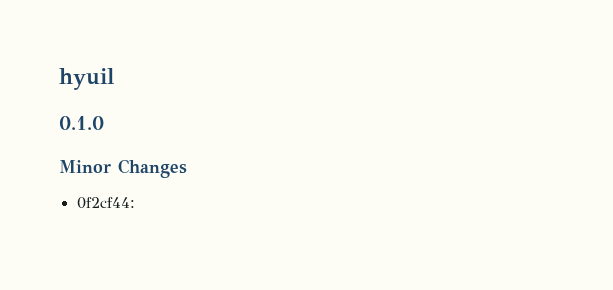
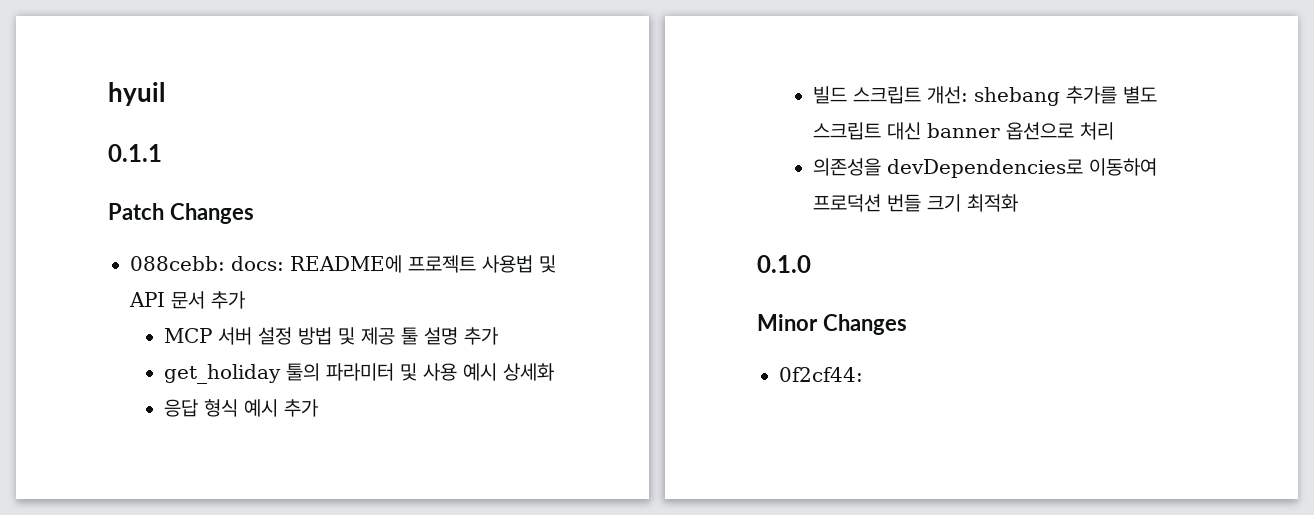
+ 0.1.1
+ Patch Changes
+ 088cebb: docs: README에 프로젝트 사용법 및 API 문서 추가
+ MCP 서버 설정 방법 및 제공 툴 설명 추가
+ get_holiday 툴의 파라미터 및 사용 예시 상세화
+ 응답 형식 예시 추가
+ 빌드 스크립트 개선: shebang 추가를 별도 스크립트 대신 banner 옵션으로 처리
+ 의존성을 devDependencies로 이동하여 프로덕션 번들 크기 최적화

